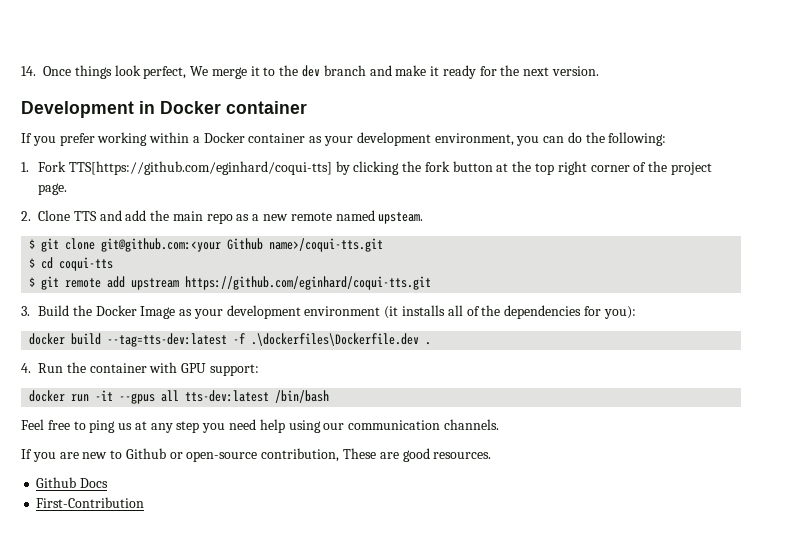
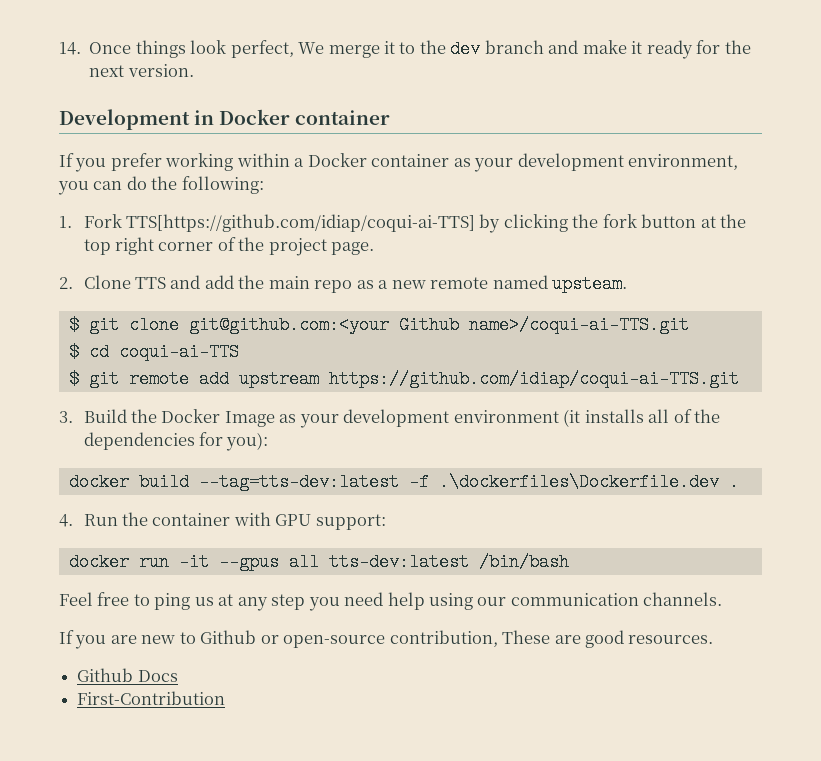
- 1. Fork TTS[https://github.com/eginhard/coqui-tts] by clicking the fork button at the top right corner of the project page.
+ 1. Fork TTS[https://github.com/idiap/coqui-ai-TTS] by clicking the fork button at the top right corner of the project page.
- $ git clone git@github.com:<your Github name>/coqui-tts.git
+ $ git clone git@github.com:<your Github name>/coqui-ai-TTS.git
- $ cd coqui-tts
+ $ cd coqui-ai-TTS
- $ git remote add upstream https://github.com/eginhard/coqui-tts.git
+ $ git remote add upstream https://github.com/idiap/coqui-ai-TTS.git

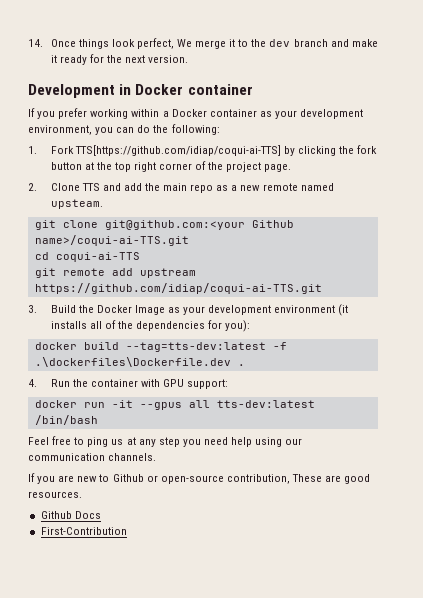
- $ git clone git@github.com:<your Github name>/coqui-ai-TTS.git
+ git clone git@github.com:<your Github name>/coqui-ai-TTS.git
- $ cd coqui-ai-TTS
+ cd coqui-ai-TTS
- $ git remote add upstream https://github.com/idiap/coqui-ai-TTS.git
+ git remote add upstream https://github.com/idiap/coqui-ai-TTS.git

